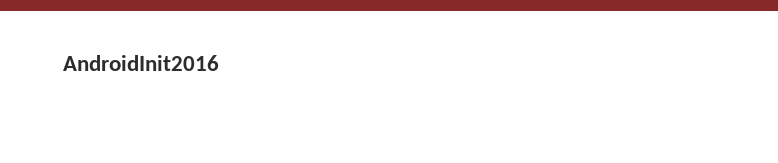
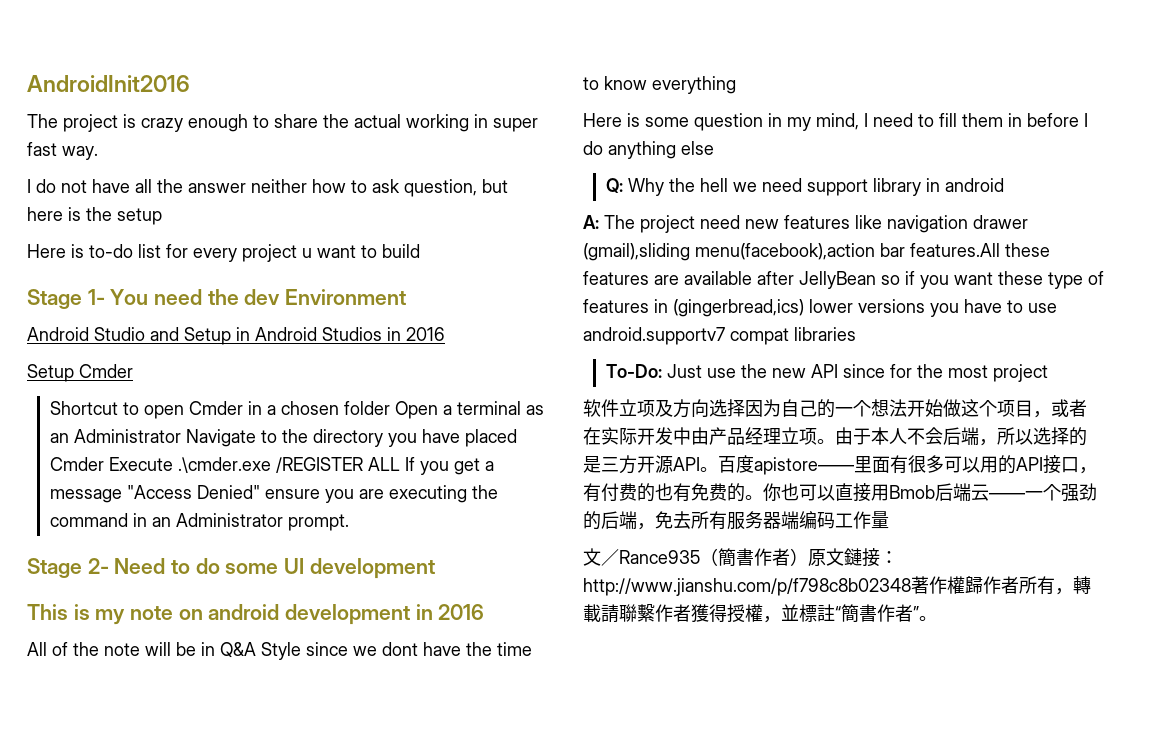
+ The project is crazy enough to share the actual working in super fast way.
+ I do not have all the answer neither how to ask question, but here is the setup
+ Here is to-do list for every project u want to build
+ Stage 1- You need the dev Environment
+ Android Studio and Setup in Android Studios in 2016
+ Setup Cmder
+ Shortcut to open Cmder in a chosen folder Open a terminal as an Administrator Navigate to the directory you have placed Cmder Execute .\cmder.exe /REGISTER ALL If you get a message "Access Denied" ensure you are executing the command in an Administrator prompt.
+ Stage 2- Need to do some UI development
+ This is my note on android development in 2016
+ All of the note will be in Q&A Style since we dont have the time to know everything
+ Here is some question in my mind, I need to fill them in before I do anything else
+ Q: Why the hell we need support library in android
+ A: The project need new features like navigation drawer (gmail),sliding menu(facebook),action bar features.All these features are available after JellyBean so if you want these type of features in (gingerbread,ics) lower versions you have to use android.supportv7 compat libraries
+ To-Do: Just use the new API since for the most project
+ 软件立项及方向选择因为自己的一个想法开始做这个项目，或者在实际开发中由产品经理立项。由于本人不会后端，所以选择的是三方开源API。百度apistore——里面有很多可以用的API接口，有付费的也有免费的。你也可以直接用Bmob后端云——一个强劲的后端，免去所有服务器端编码工作量
+ 文／Rance935（簡書作者）原文鏈接：http://www.jianshu.com/p/f798c8b02348著作權歸作者所有，轉載請聯繫作者獲得授權，並標註“簡書作者”。

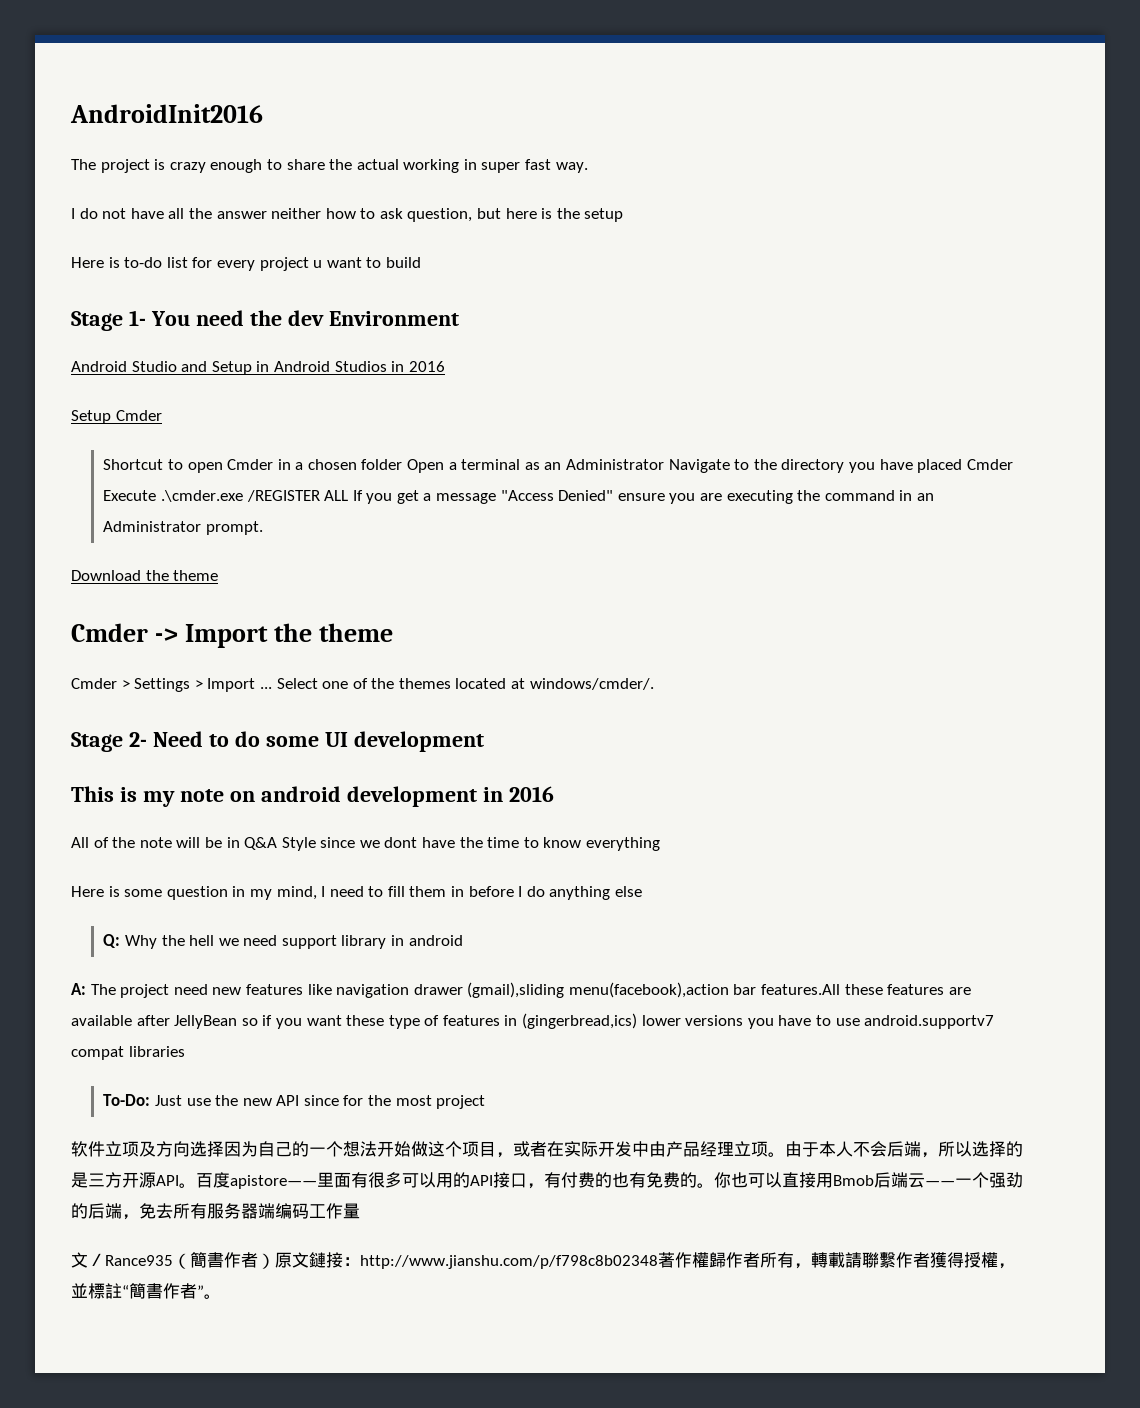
+ Download the theme
+ Cmder -> Import the theme
+ Cmder > Settings > Import ... Select one of the themes located at windows/cmder/.

